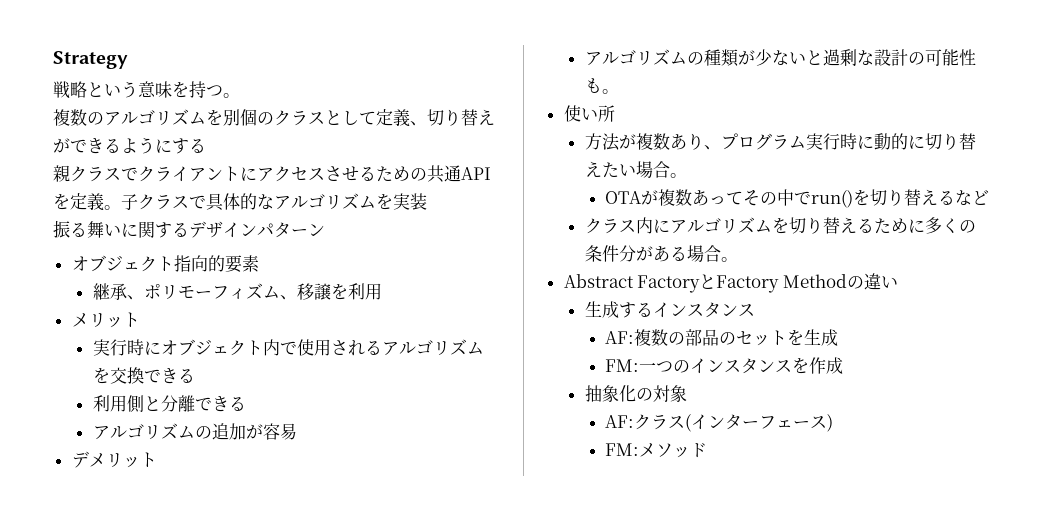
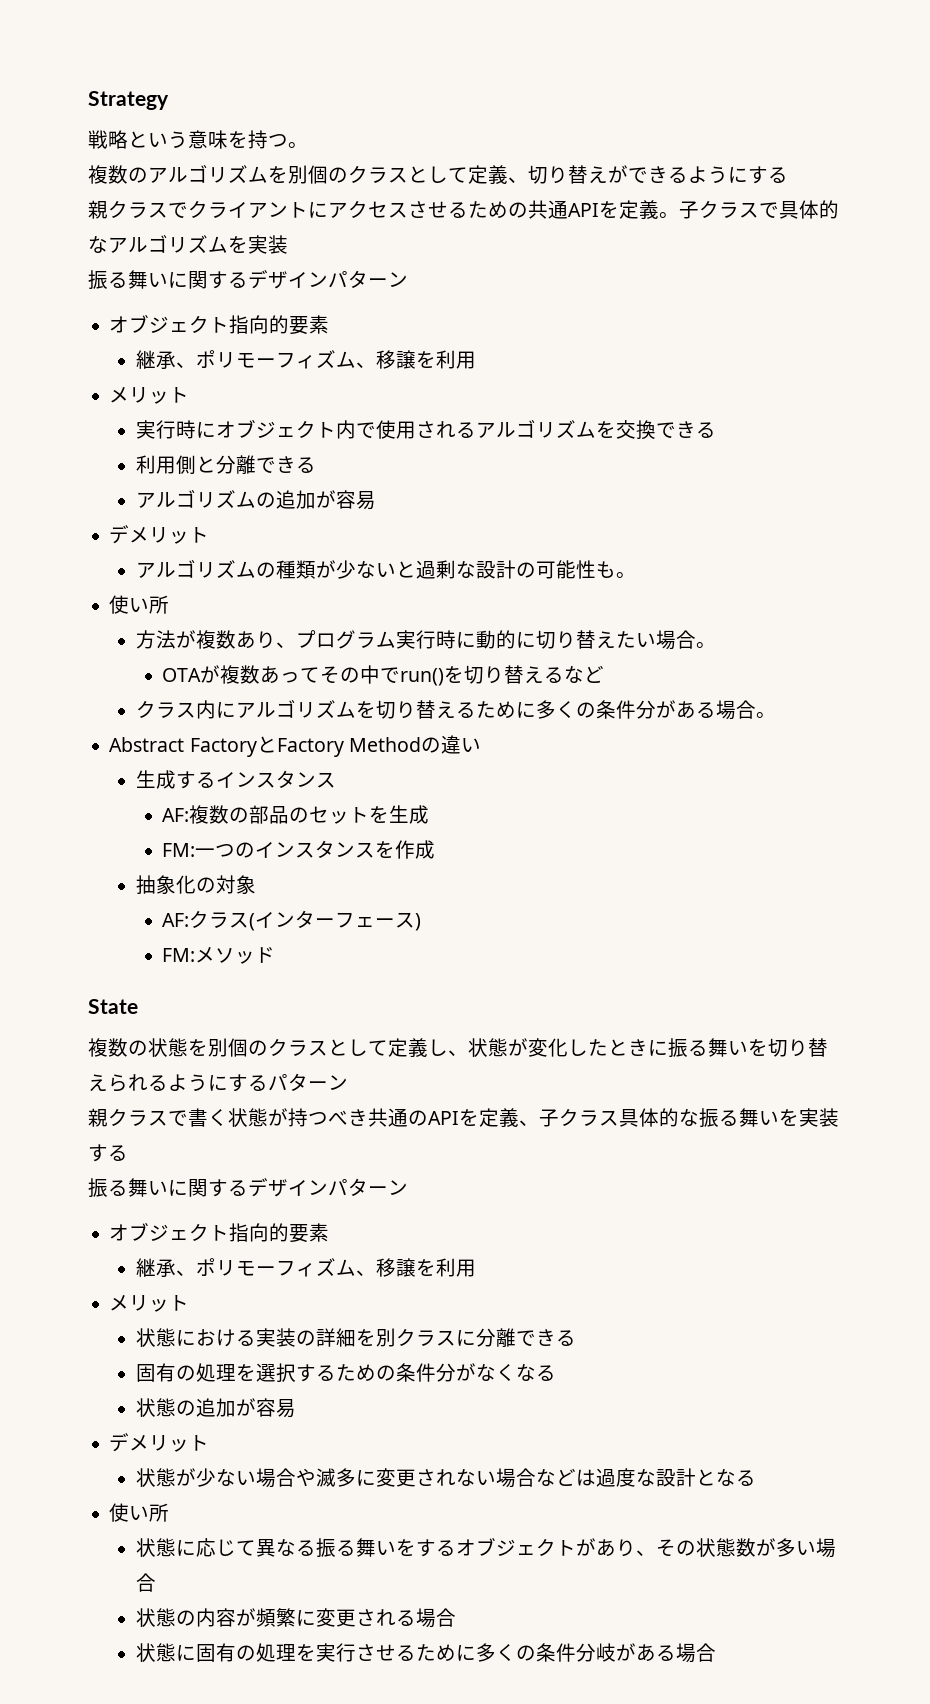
+ State
+ 複数の状態を別個のクラスとして定義し、状態が変化したときに振る舞いを切り替えられるようにするパターン
+ 親クラスで書く状態が持つべき共通のAPIを定義、子クラス具体的な振る舞いを実装する
+ 振る舞いに関するデザインパターン
+ オブジェクト指向的要素
+ 継承、ポリモーフィズム、移譲を利用
+ メリット
+ 状態における実装の詳細を別クラスに分離できる
+ 固有の処理を選択するための条件分がなくなる
+ 状態の追加が容易
+ デメリット
+ 状態が少ない場合や滅多に変更されない場合などは過度な設計となる
+ 使い所
+ 状態に応じて異なる振る舞いをするオブジェクトがあり、その状態数が多い場合
+ 状態の内容が頻繁に変更される場合
+ 状態に固有の処理を実行させるために多くの条件分岐がある場合

